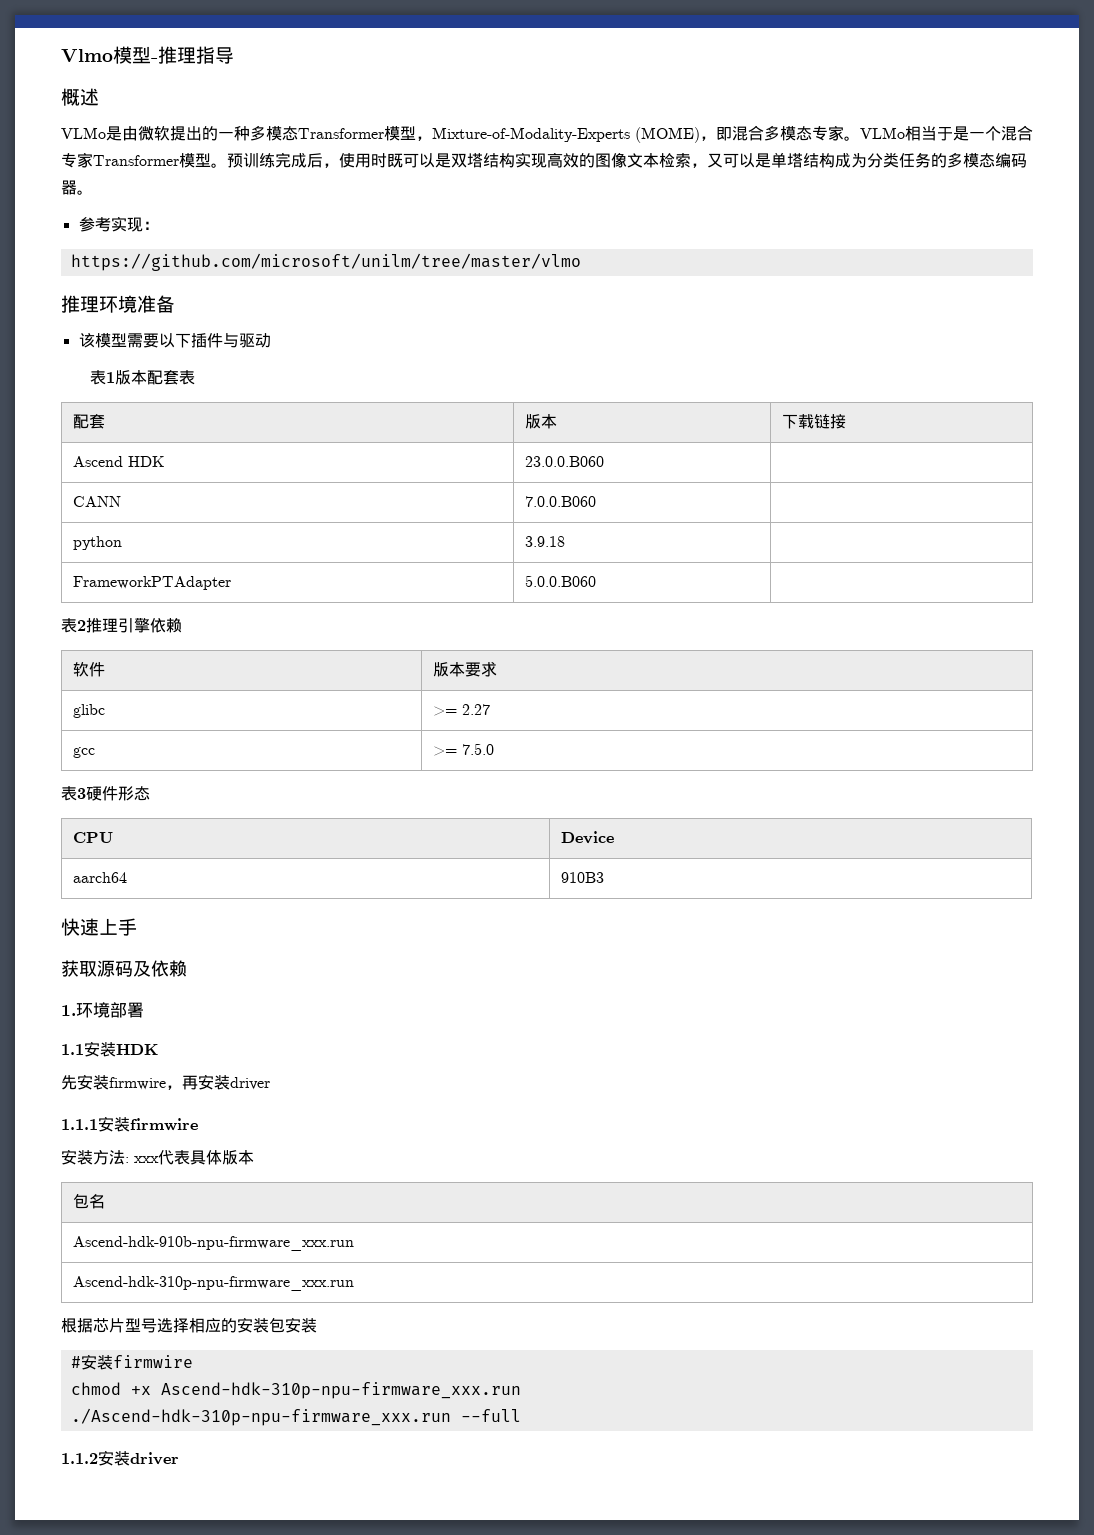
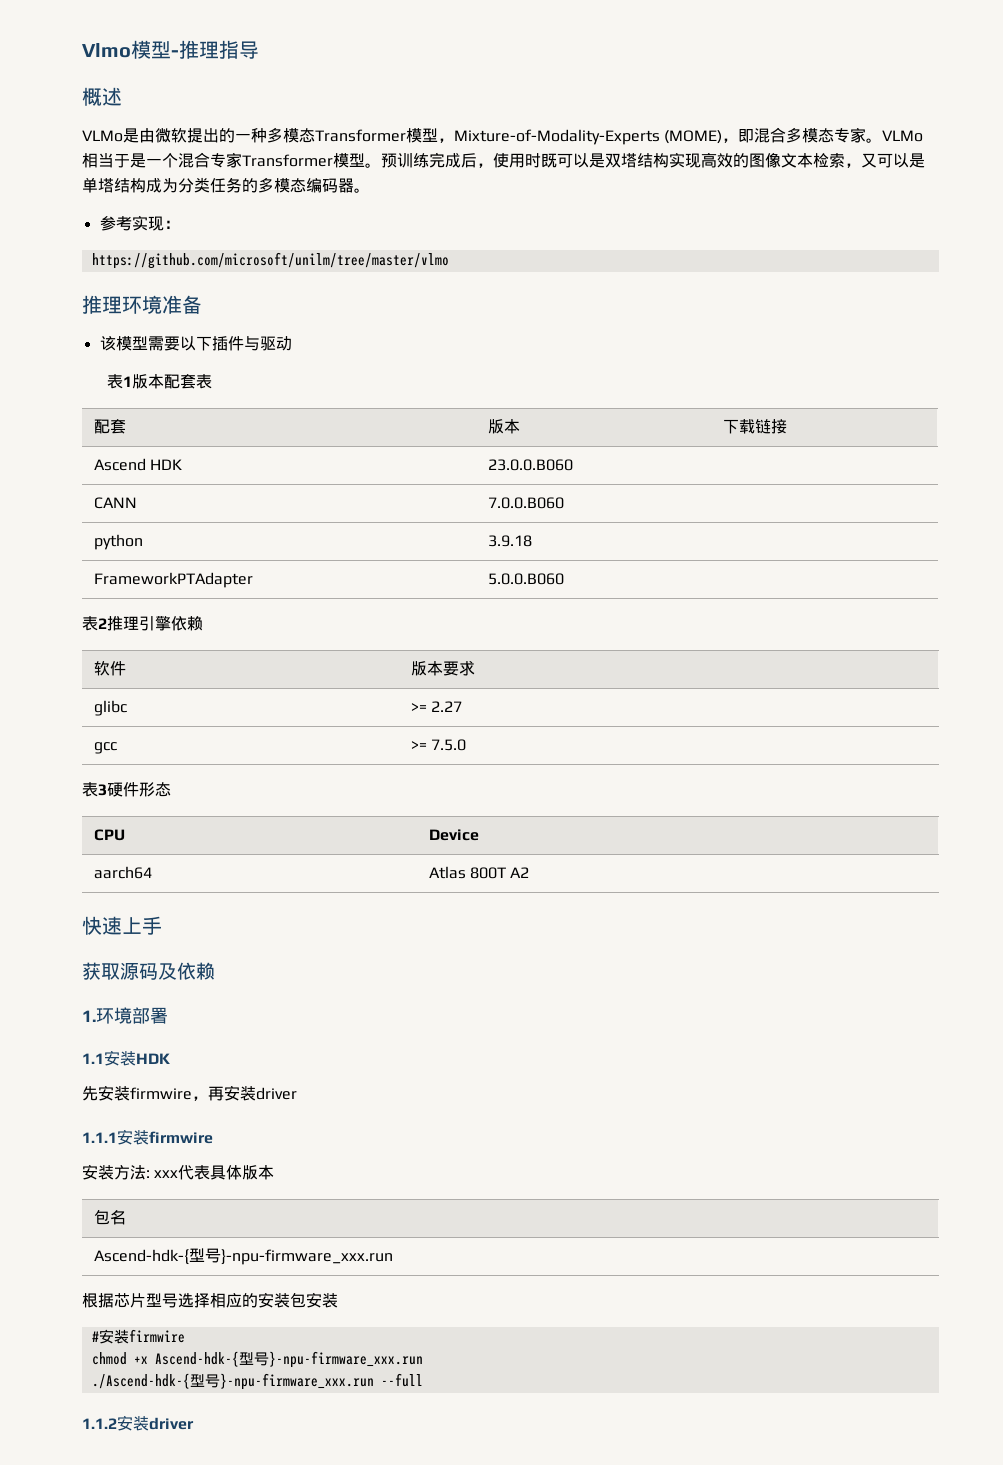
- aarch64 | 910B3
+ aarch64 | Atlas 800T A2
  包名
- Ascend-hdk-910b-npu-firmware_xxx.run
- Ascend-hdk-310p-npu-firmware_xxx.run
+ Ascend-hdk-{型号}-npu-firmware_xxx.run
- chmod +x Ascend-hdk-310p-npu-firmware_xxx.run
- ./Ascend-hdk-310p-npu-firmware_xxx.run --full
+ chmod +x Ascend-hdk-{型号}-npu-firmware_xxx.run
+ ./Ascend-hdk-{型号}-npu-firmware_xxx.run --full

